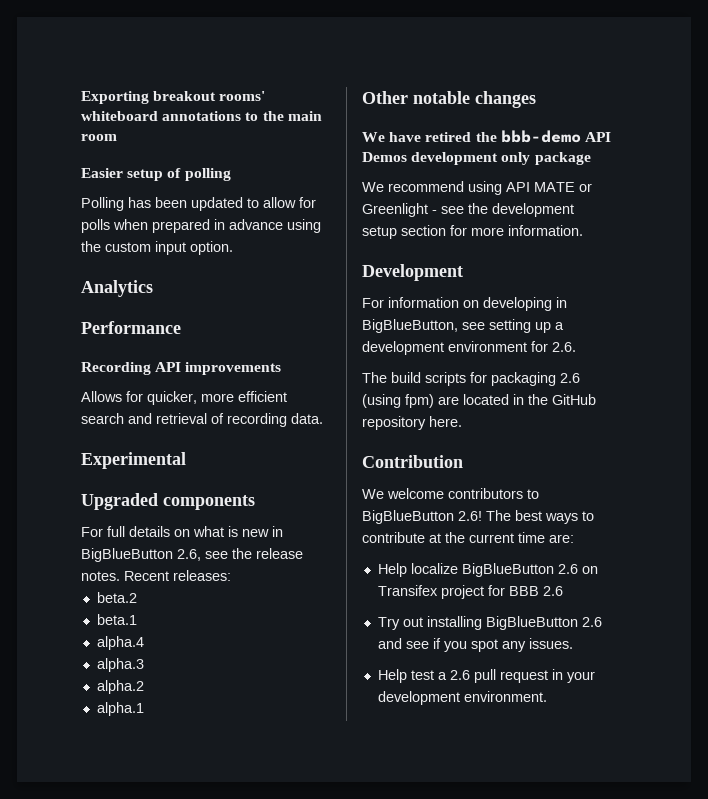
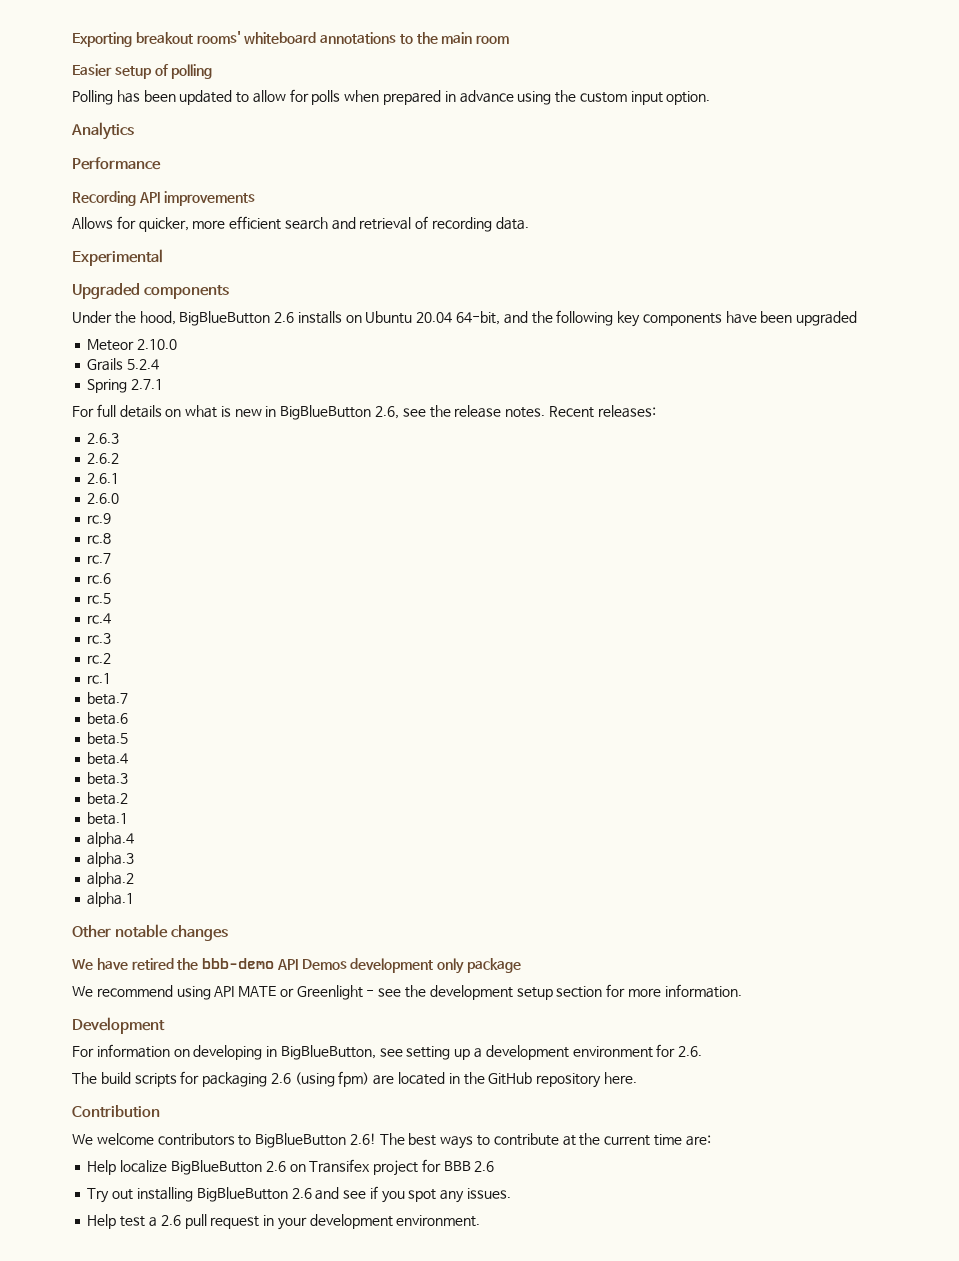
+ Under the hood, BigBlueButton 2.6 installs on Ubuntu 20.04 64-bit, and the following key components have been upgraded
+ Meteor 2.10.0
+ Grails 5.2.4
+ Spring 2.7.1
+ 2.6.3
+ 2.6.2
+ 2.6.1
+ 2.6.0
+ rc.9
+ rc.8
+ rc.7
+ rc.6
+ rc.5
+ rc.4
+ rc.3
+ rc.2
+ rc.1
+ beta.7
+ beta.6
+ beta.5
+ beta.4
+ beta.3

